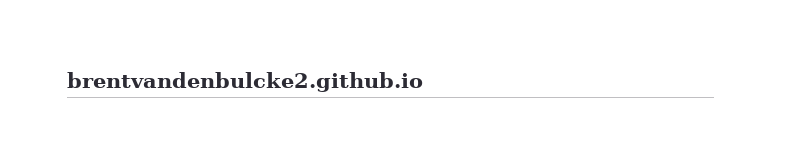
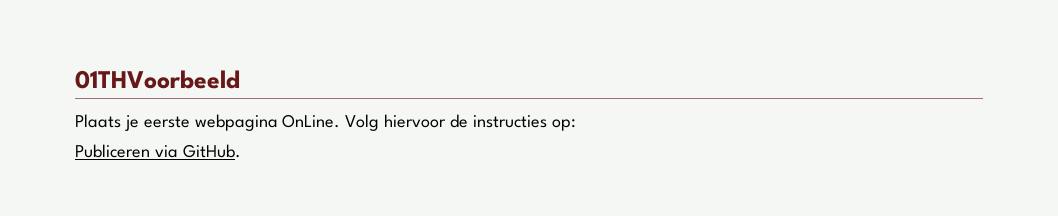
- brentvandenbulcke2.github.io
+ 01THVoorbeeld
+ Plaats je eerste webpagina OnLine. Volg hiervoor de instructies op:
+ Publiceren via GitHub.

